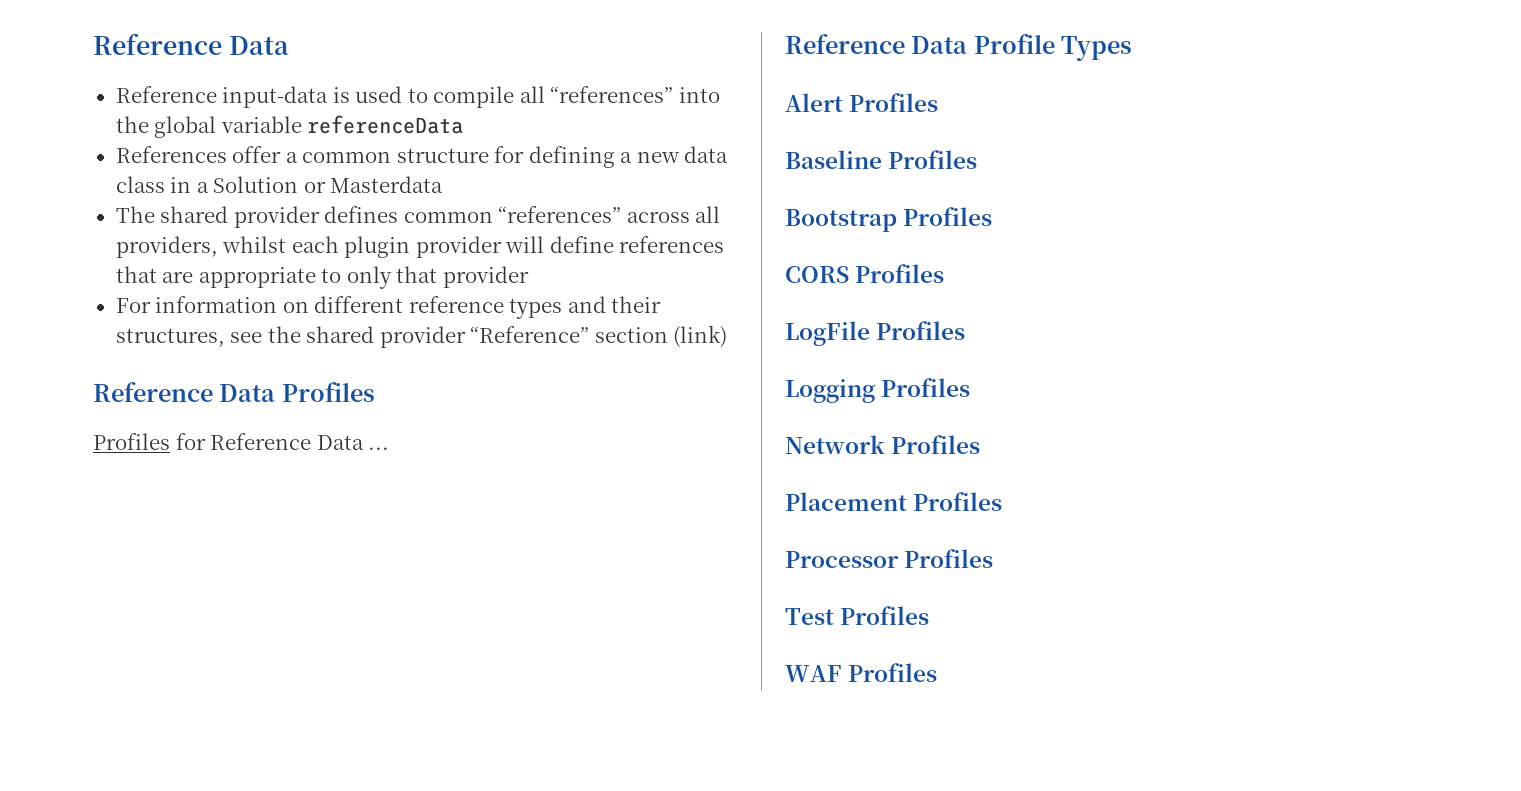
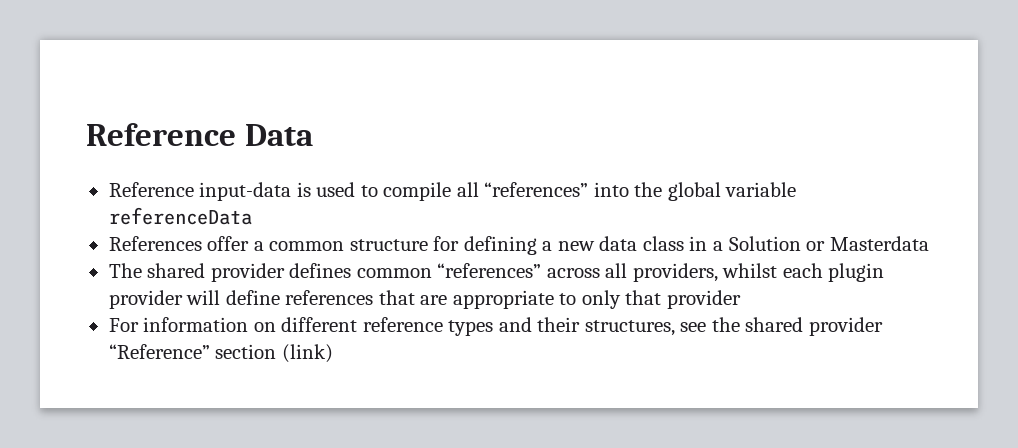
- Reference Data Profiles
- Profiles for Reference Data ...
- Reference Data Profile Types
- Alert Profiles
- Baseline Profiles
- Bootstrap Profiles
- CORS Profiles
- LogFile Profiles
- Logging Profiles
- Network Profiles
- Placement Profiles
- Processor Profiles
- Test Profiles
- WAF Profiles

